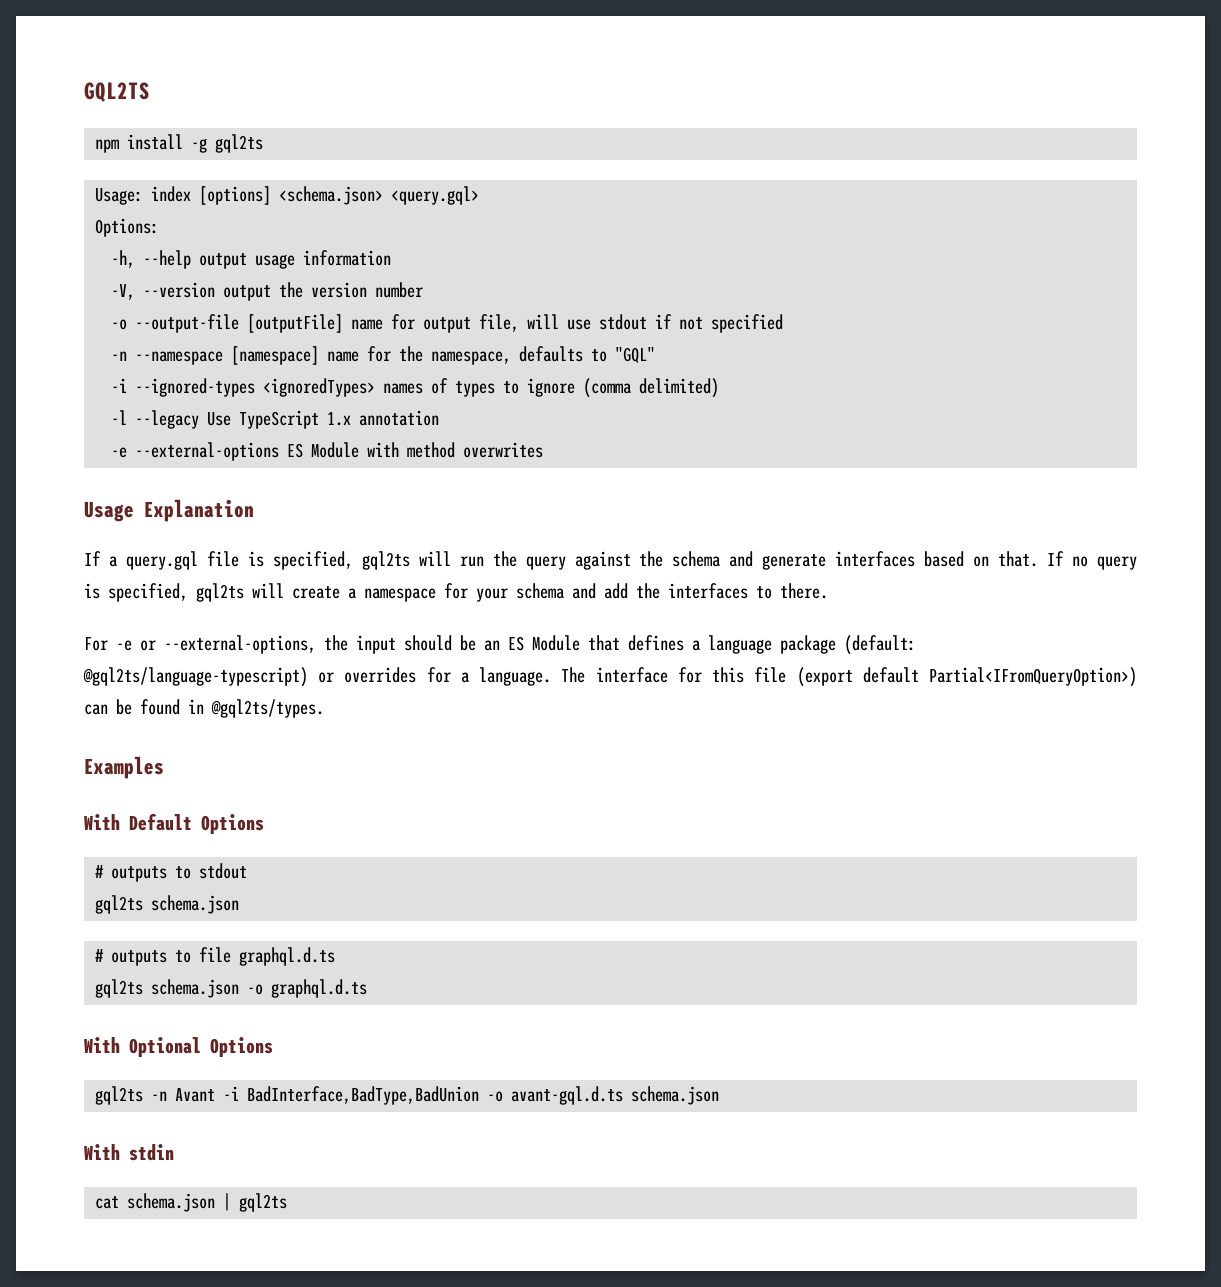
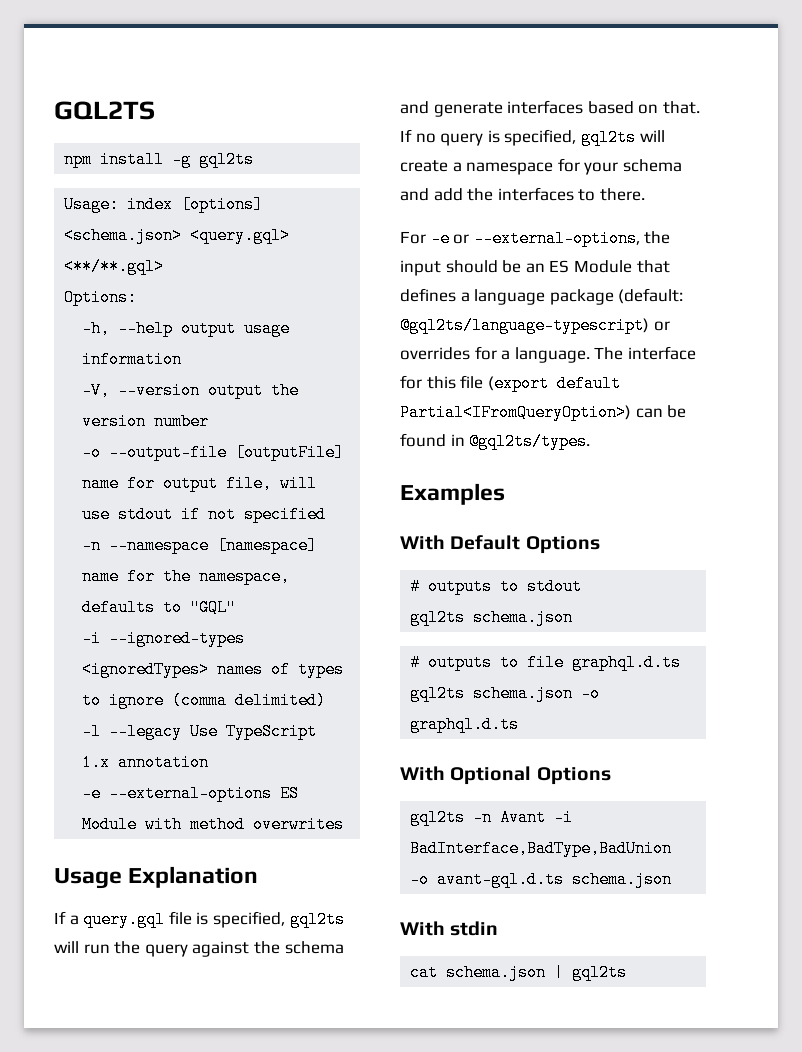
- Usage: index [options] <schema.json> <query.gql>
+ Usage: index [options] <schema.json> <query.gql> <**/**.gql>

